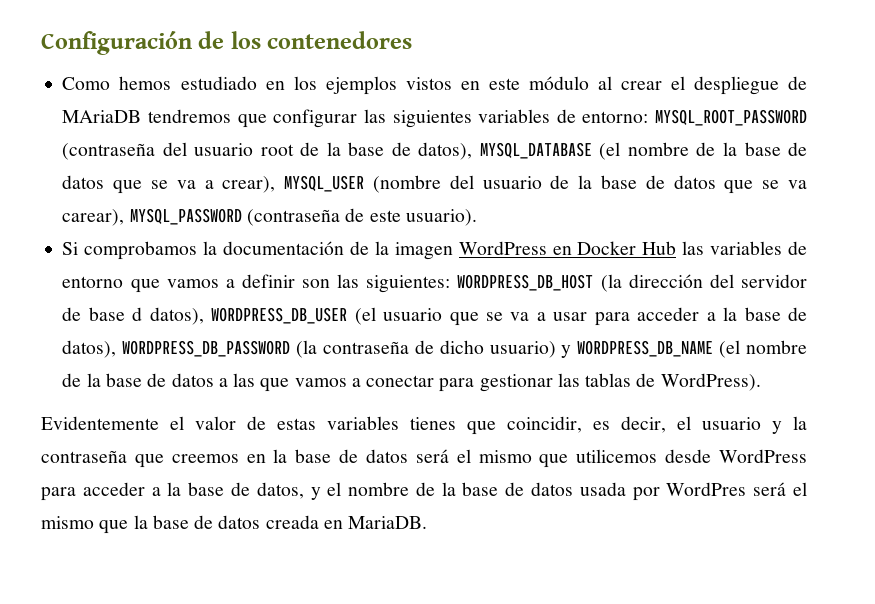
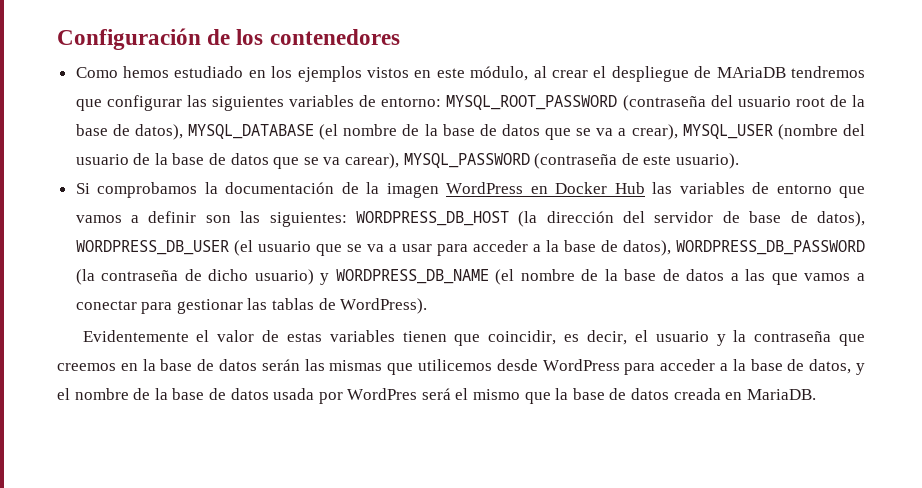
- Como hemos estudiado en los ejemplos vistos en este módulo al crear el despliegue de MAriaDB tendremos que configurar las siguientes variables de entorno:
+ Como hemos estudiado en los ejemplos vistos en este módulo, al crear el despliegue de MAriaDB tendremos que configurar las siguientes variables de entorno:
- WORDPRESS_DB_HOST (la dirección del servidor de base d datos), WORDPRESS_DB_USER (el usuario que se va a usar para acceder a la base de datos), WORDPRESS_DB_PASSWORD (la contraseña de dicho usuario) y WORDPRESS_DB_NAME (el nombre de la base de datos a las que vamos a conectar para gestionar las tablas de WordPress).
+ WORDPRESS_DB_HOST (la dirección del servidor de base de datos), WORDPRESS_DB_USER (el usuario que se va a usar para acceder a la base de datos), WORDPRESS_DB_PASSWORD (la contraseña de dicho usuario) y WORDPRESS_DB_NAME (el nombre de la base de datos a las que vamos a conectar para gestionar las tablas de WordPress).
- Evidentemente el valor de estas variables tienes que coincidir, es decir, el usuario y la contraseña que creemos en la base de datos será el mismo que utilicemos desde WordPress para acceder a la base de datos, y el nombre de la base de datos usada por WordPres será el mismo que la base de datos creada en MariaDB.
+ Evidentemente el valor de estas variables tienen que coincidir, es decir, el usuario y la contraseña que creemos en la base de datos serán las mismas que utilicemos desde WordPress para acceder a la base de datos, y el nombre de la base de datos usada por WordPres será el mismo que la base de datos creada en MariaDB.

